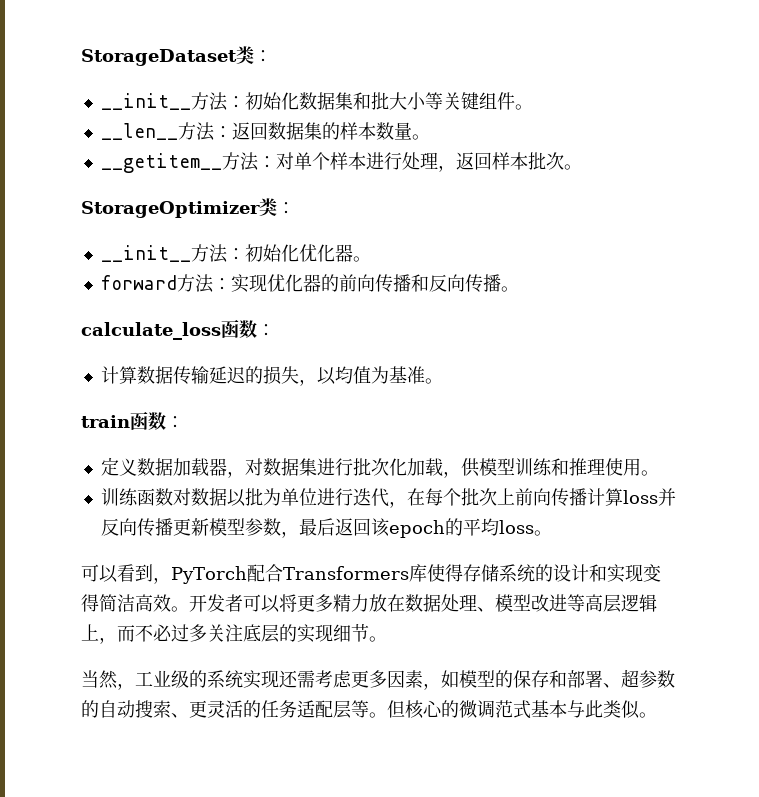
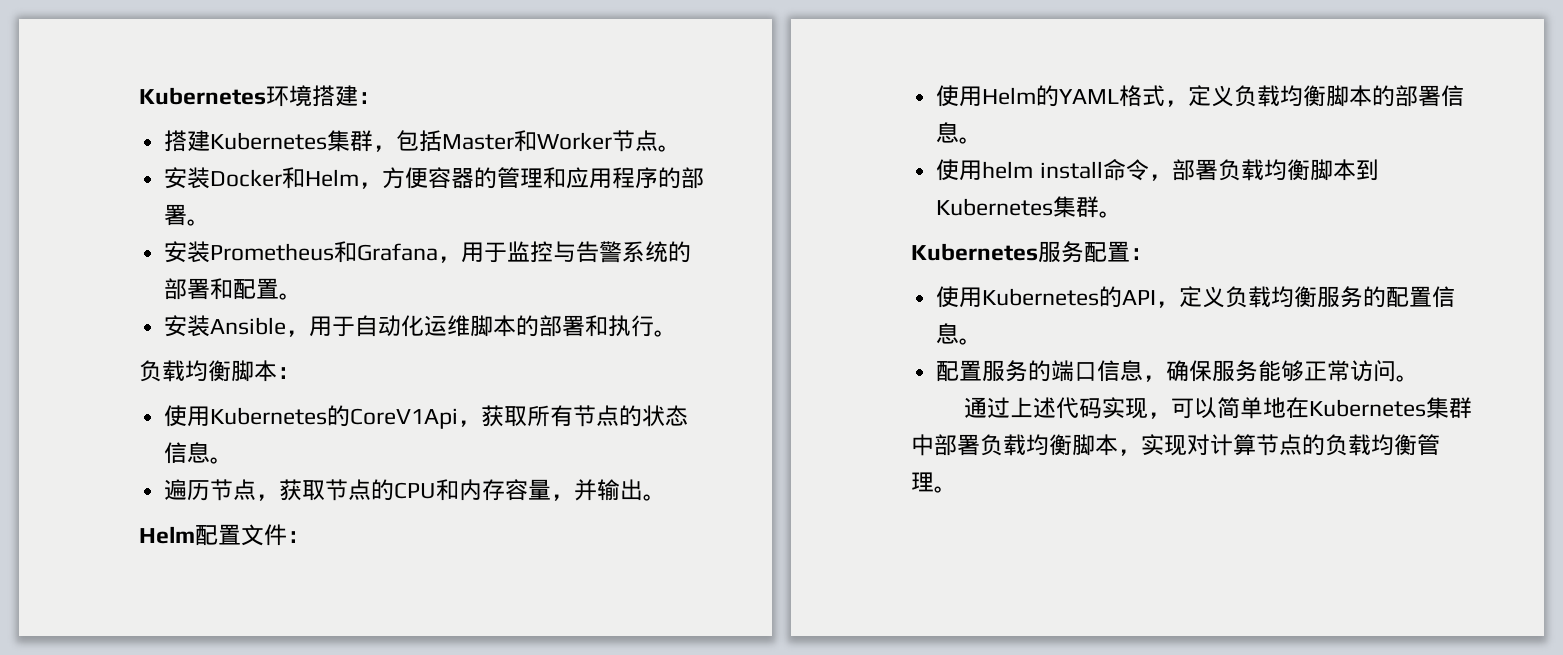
- StorageDataset类：
- __init__方法：初始化数据集和批大小等关键组件。
- __len__方法：返回数据集的样本数量。
- __getitem__方法：对单个样本进行处理，返回样本批次。
- StorageOptimizer类：
- __init__方法：初始化优化器。
- forward方法：实现优化器的前向传播和反向传播。
- calculate_loss函数：
- 计算数据传输延迟的损失，以均值为基准。
- train函数：
- 定义数据加载器，对数据集进行批次化加载，供模型训练和推理使用。
- 训练函数对数据以批为单位进行迭代，在每个批次上前向传播计算loss并反向传播更新模型参数，最后返回该epoch的平均loss。
- 可以看到，PyTorch配合Transformers库使得存储系统的设计和实现变得简洁高效。开发者可以将更多精力放在数据处理、模型改进等高层逻辑上，而不必过多关注底层的实现细节。
- 当然，工业级的系统实现还需考虑更多因素，如模型的保存和部署、超参数的自动搜索、更灵活的任务适配层等。但核心的微调范式基本与此类似。
+ Kubernetes环境搭建：
+ 搭建Kubernetes集群，包括Master和Worker节点。
+ 安装Docker和Helm，方便容器的管理和应用程序的部署。
+ 安装Prometheus和Grafana，用于监控与告警系统的部署和配置。
+ 安装Ansible，用于自动化运维脚本的部署和执行。
+ 负载均衡脚本：
+ 使用Kubernetes的CoreV1Api，获取所有节点的状态信息。
+ 遍历节点，获取节点的CPU和内存容量，并输出。
+ Helm配置文件：
+ 使用Helm的YAML格式，定义负载均衡脚本的部署信息。
+ 使用helm install命令，部署负载均衡脚本到Kubernetes集群。
+ Kubernetes服务配置：
+ 使用Kubernetes的API，定义负载均衡服务的配置信息。
+ 配置服务的端口信息，确保服务能够正常访问。
+ 通过上述代码实现，可以简单地在Kubernetes集群中部署负载均衡脚本，实现对计算节点的负载均衡管理。

